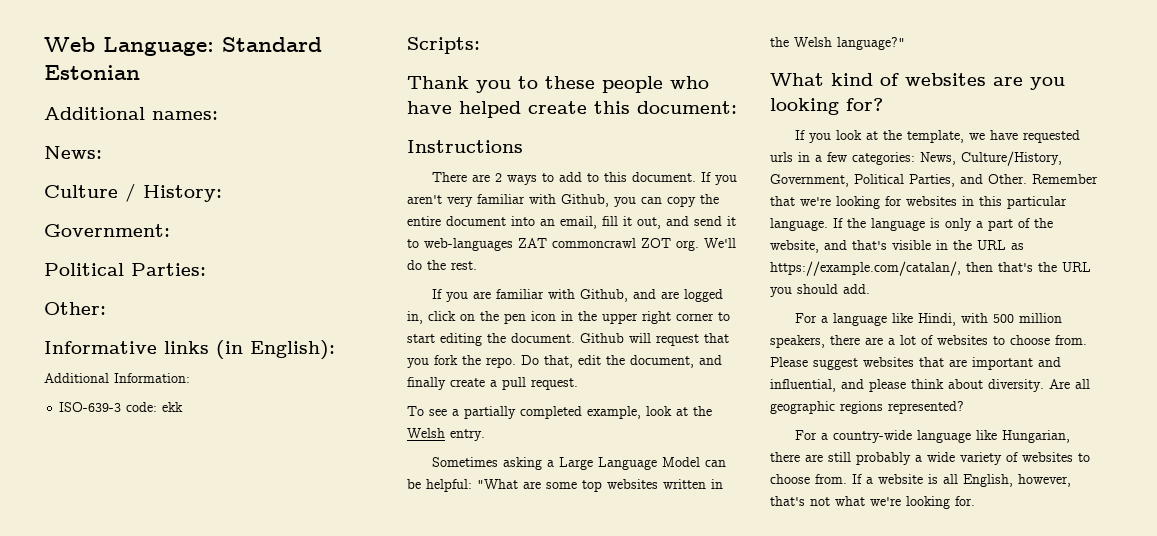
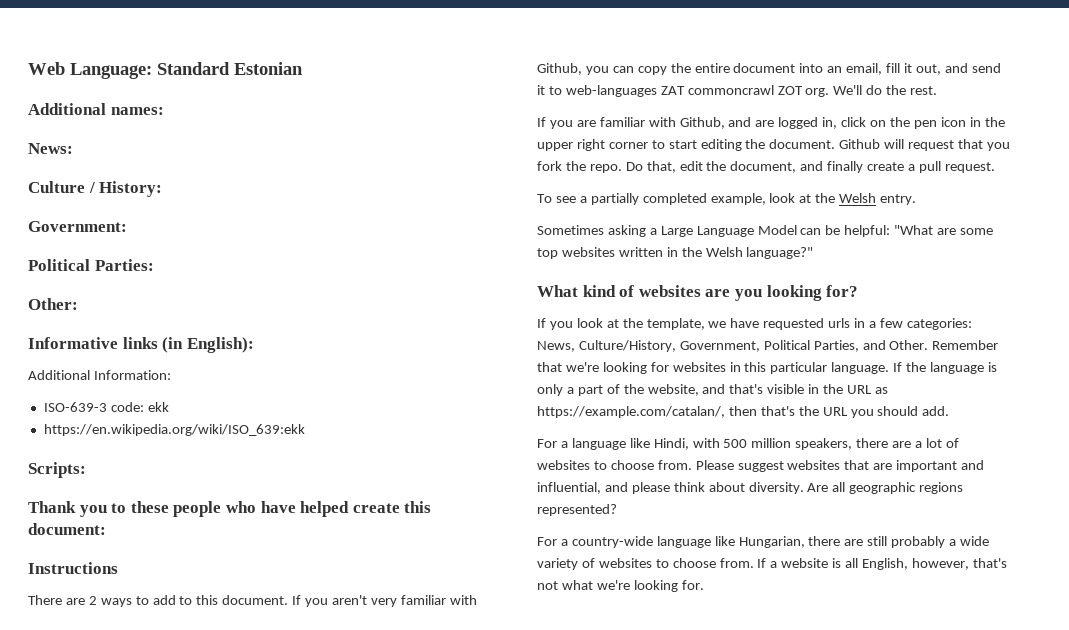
+ https://en.wikipedia.org/wiki/ISO_639:ekk

